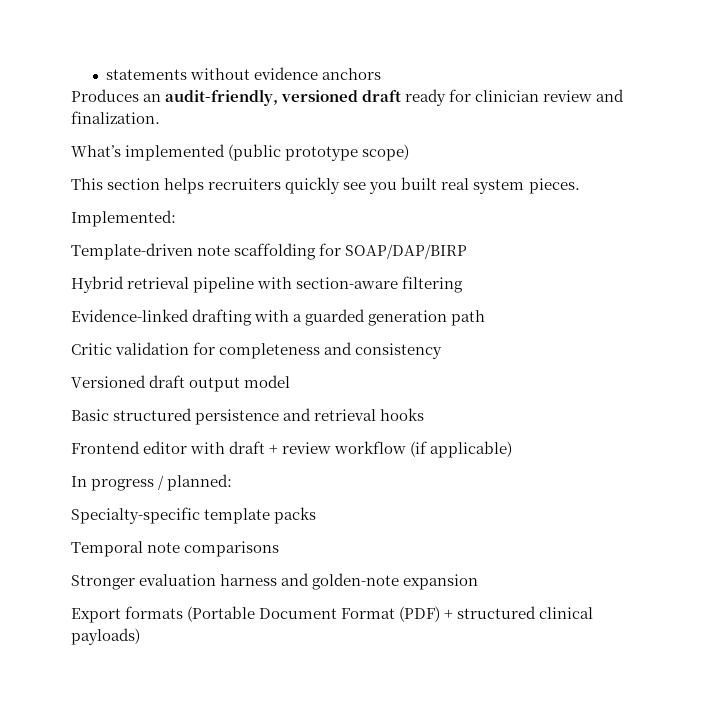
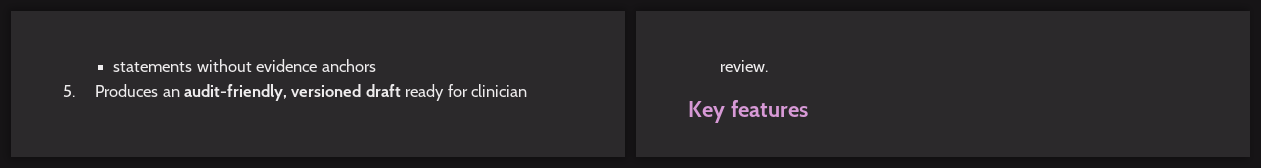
- Produces an audit-friendly, versioned draft ready for clinician review and finalization.
- What’s implemented (public prototype scope)
- This section helps recruiters quickly see you built real system pieces.
- Implemented:
- Template-driven note scaffolding for SOAP/DAP/BIRP
- Hybrid retrieval pipeline with section-aware filtering
- Evidence-linked drafting with a guarded generation path
- Critic validation for completeness and consistency
- Versioned draft output model
- Basic structured persistence and retrieval hooks
- Frontend editor with draft + review workflow (if applicable)
- In progress / planned:
- Specialty-specific template packs
- Temporal note comparisons
- Stronger evaluation harness and golden-note expansion
- Export formats (Portable Document Format (PDF) + structured clinical payloads)
+ 5. Produces an audit-friendly, versioned draft ready for clinician review.
+ Key features

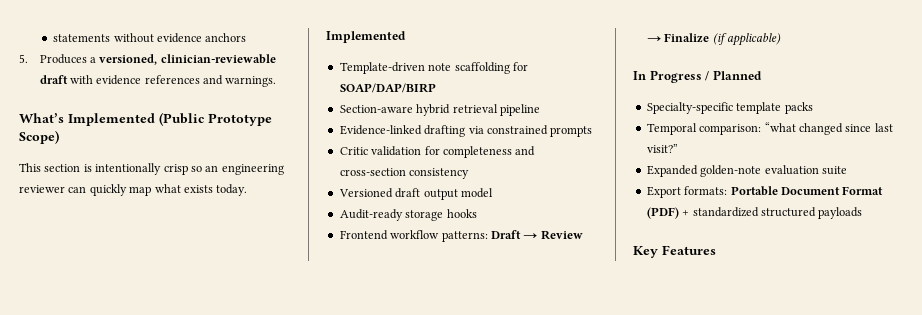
- 5. Produces an audit-friendly, versioned draft ready for clinician review.
+ 5. Produces a versioned, clinician-reviewable draft with evidence references and warnings.
+ What’s Implemented (Public Prototype Scope)
+ This section is intentionally crisp so an engineering reviewer can quickly map what exists today.
+ Implemented
+ Template-driven note scaffolding for SOAP/DAP/BIRP
+ Section-aware hybrid retrieval pipeline
+ Evidence-linked drafting via constrained prompts
+ Critic validation for completeness and cross-section consistency
+ Versioned draft output model
+ Audit-ready storage hooks
+ Frontend workflow patterns: Draft → Review → Finalize (if applicable)
+ In Progress / Planned
+ Specialty-specific template packs
+ Temporal comparison: “what changed since last visit?”
+ Expanded golden-note evaluation suite
+ Export formats: Portable Document Format (PDF) + standardized structured payloads
- Key features
+ Key Features

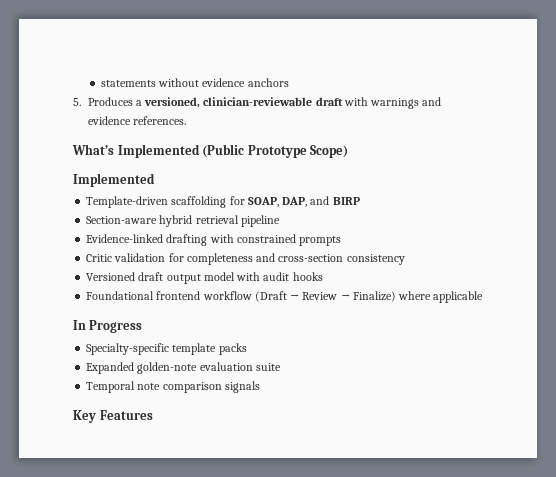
- 5. Produces a versioned, clinician-reviewable draft with evidence references and warnings.
+ 5. Produces a versioned, clinician-reviewable draft with warnings and evidence references.
- This section is intentionally crisp so an engineering reviewer can quickly map what exists today.
- Template-driven note scaffolding for SOAP/DAP/BIRP
+ Template-driven scaffolding for SOAP, DAP, and BIRP
- Evidence-linked drafting via constrained prompts
+ Evidence-linked drafting with constrained prompts
- Versioned draft output model
- Audit-ready storage hooks
+ Versioned draft output model with audit hooks
- Frontend workflow patterns: Draft → Review → Finalize (if applicable)
+ Foundational frontend workflow (Draft → Review → Finalize) where applicable
- In Progress / Planned
+ In Progress
- Temporal comparison: “what changed since last visit?”
  Expanded golden-note evaluation suite
- Export formats: Portable Document Format (PDF) + standardized structured payloads
+ Temporal note comparison signals

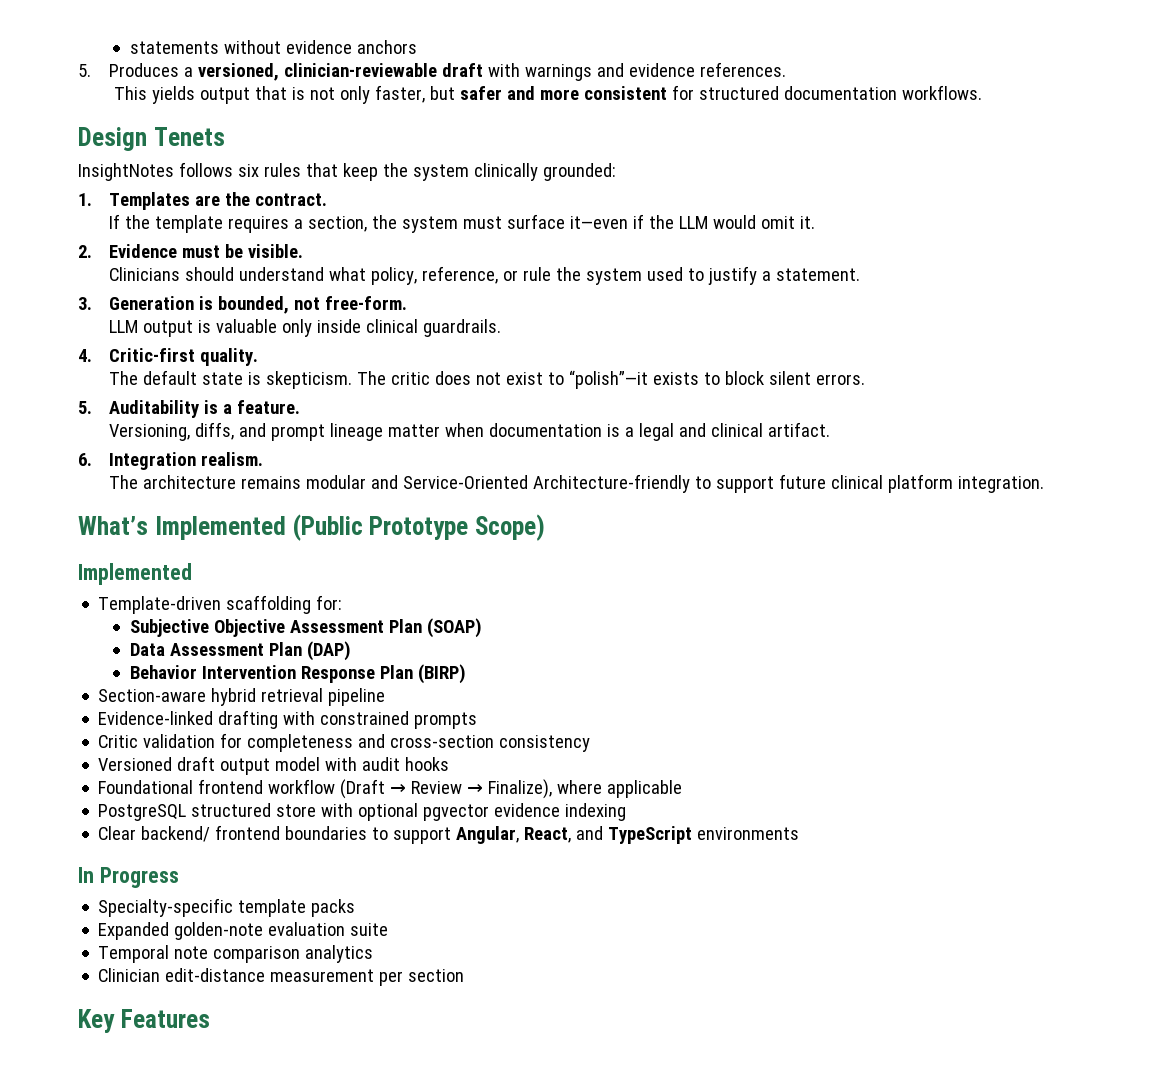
+ This yields output that is not only faster, but safer and more consistent for structured documentation workflows.
+ Design Tenets
+ InsightNotes follows six rules that keep the system clinically grounded:
+ 1. Templates are the contract.
+ If the template requires a section, the system must surface it—even if the LLM would omit it.
+ 2. Evidence must be visible.
+ Clinicians should understand what policy, reference, or rule the system used to justify a statement.
+ 3. Generation is bounded, not free-form.
+ LLM output is valuable only inside clinical guardrails.
+ 4. Critic-first quality.
+ The default state is skepticism. The critic does not exist to “polish”—it exists to block silent errors.
+ 5. Auditability is a feature.
+ Versioning, diffs, and prompt lineage matter when documentation is a legal and clinical artifact.
+ 6. Integration realism.
+ The architecture remains modular and Service-Oriented Architecture-friendly to support future clinical platform integration.
- Template-driven scaffolding for SOAP, DAP, and BIRP
+ Template-driven scaffolding for:
+ Subjective Objective Assessment Plan (SOAP)
+ Data Assessment Plan (DAP)
+ Behavior Intervention Response Plan (BIRP)
- Foundational frontend workflow (Draft → Review → Finalize) where applicable
+ Foundational frontend workflow (Draft → Review → Finalize), where applicable
+ PostgreSQL structured store with optional pgvector evidence indexing
+ Clear backend/ frontend boundaries to support Angular, React, and TypeScript environments
- Temporal note comparison signals
+ Temporal note comparison analytics
+ Clinician edit-distance measurement per section

